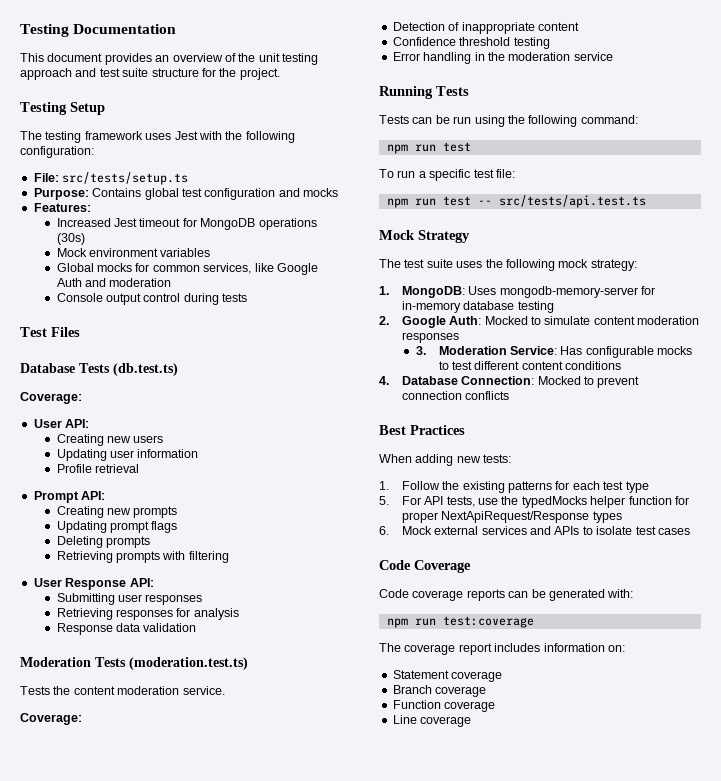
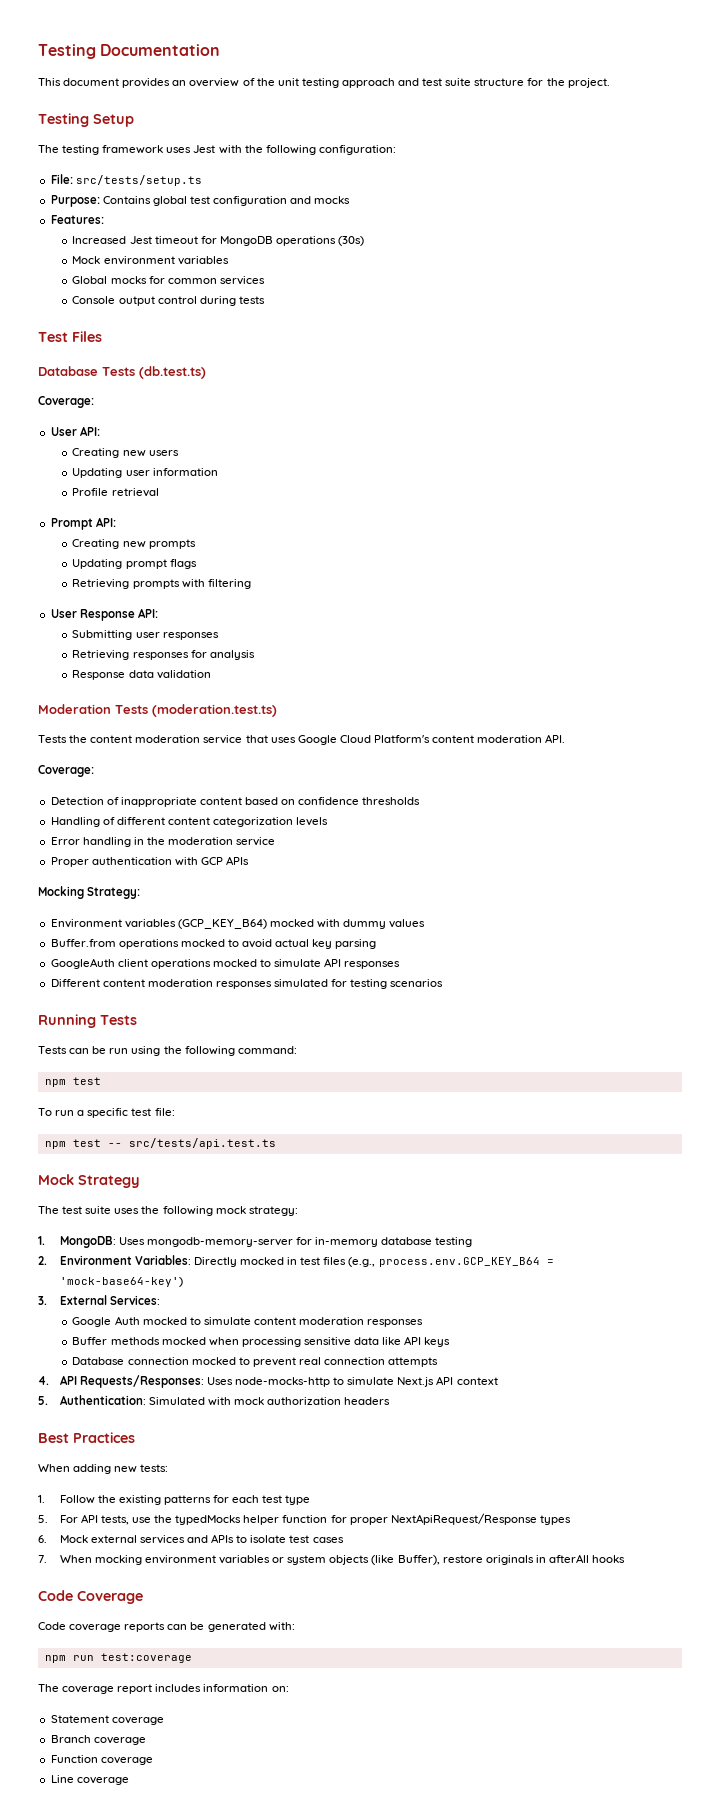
- Global mocks for common services, like Google Auth and moderation
+ Global mocks for common services
- Deleting prompts
- Tests the content moderation service.
+ Tests the content moderation service that uses Google Cloud Platform's content moderation API.
- Detection of inappropriate content
- Confidence threshold testing
+ Detection of inappropriate content based on confidence thresholds
+ Handling of different content categorization levels
+ Proper authentication with GCP APIs
+ Mocking Strategy:
+ Environment variables (GCP_KEY_B64) mocked with dummy values
+ Buffer.from operations mocked to avoid actual key parsing
+ GoogleAuth client operations mocked to simulate API responses
+ Different content moderation responses simulated for testing scenarios
  Tests can be run using the following command:
- npm run test
+ npm test
- npm run test -- src/tests/api.test.ts
+ npm test -- src/tests/api.test.ts
- 2. Google Auth: Mocked to simulate content moderation responses
+ 2. Environment Variables: Directly mocked in test files (e.g., process.env.GCP_KEY_B64 = 'mock-base64-key')
+ 3. External Services:
+ Google Auth mocked to simulate content moderation responses
- 3. Moderation Service: Has configurable mocks to test different content conditions
- 4. Database Connection: Mocked to prevent connection conflicts
+ Buffer methods mocked when processing sensitive data like API keys
+ Database connection mocked to prevent real connection attempts
+ 4. API Requests/Responses: Uses node-mocks-http to simulate Next.js API context
+ 5. Authentication: Simulated with mock authorization headers
+ 7. When mocking environment variables or system objects (like Buffer), restore originals in afterAll hooks

